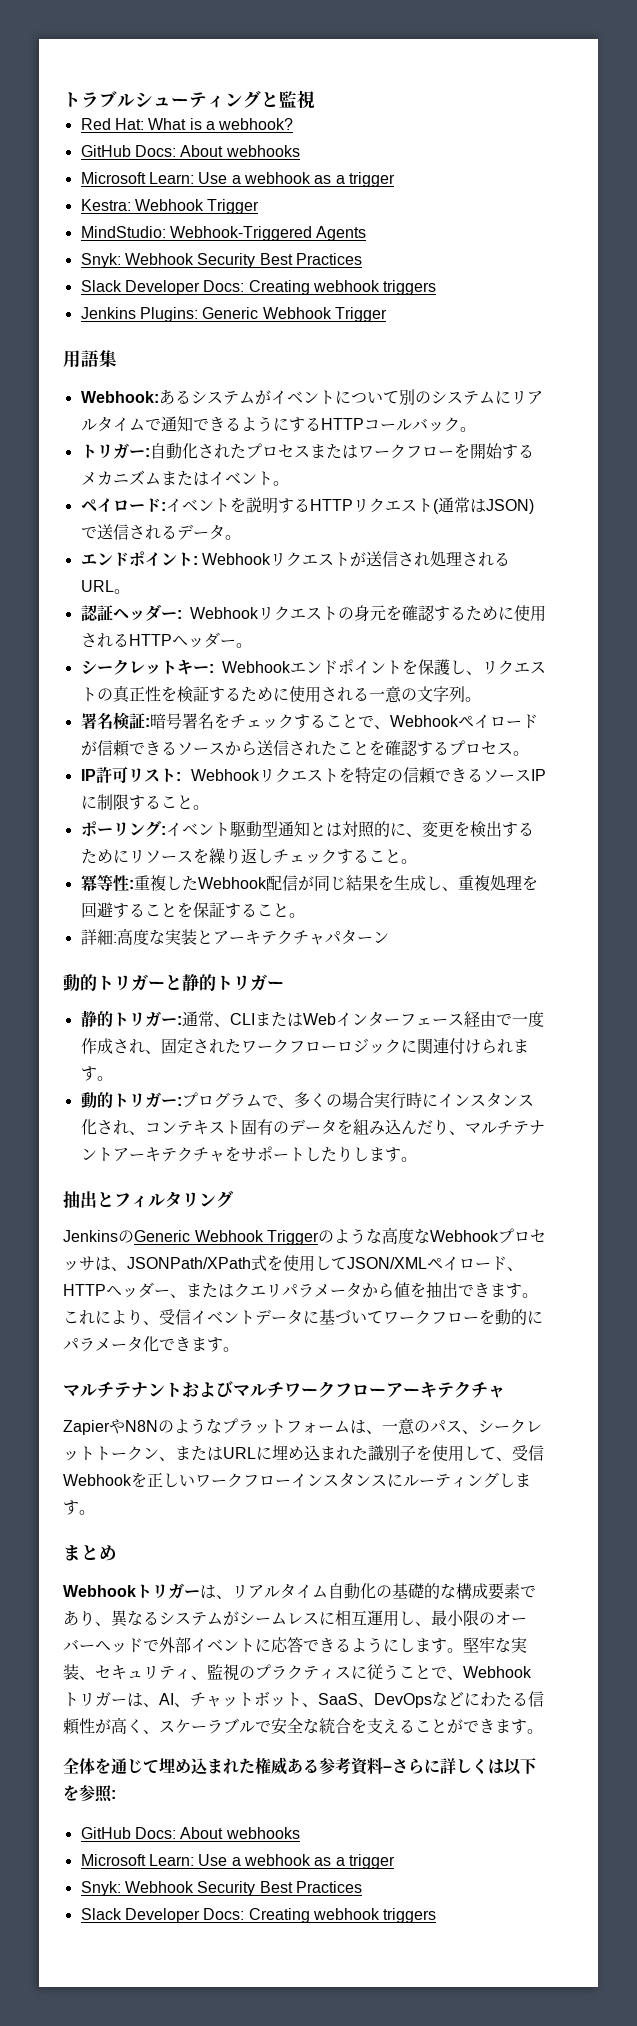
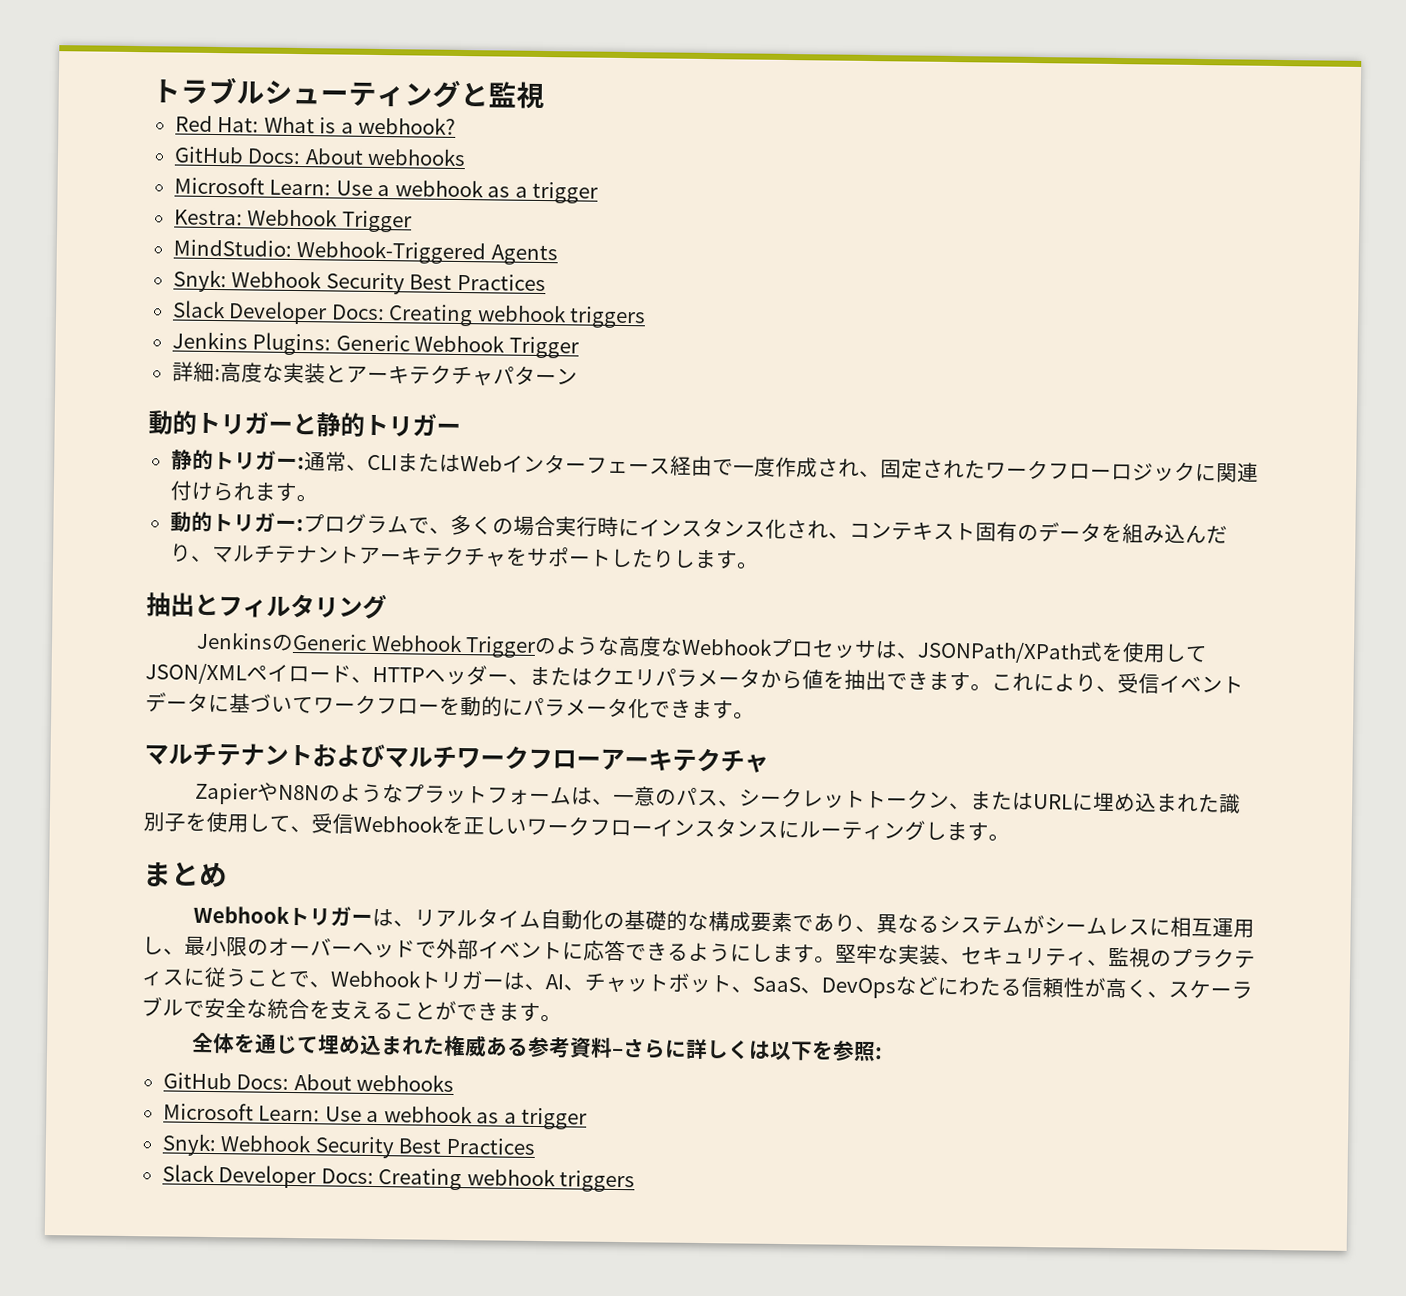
- 用語集
- Webhook:あるシステムがイベントについて別のシステムにリアルタイムで通知できるようにするHTTPコールバック。
- トリガー:自動化されたプロセスまたはワークフローを開始するメカニズムまたはイベント。
- ペイロード:イベントを説明するHTTPリクエスト(通常はJSON)で送信されるデータ。
- エンドポイント: Webhookリクエストが送信され処理されるURL。
- 認証ヘッダー: Webhookリクエストの身元を確認するために使用されるHTTPヘッダー。
- シークレットキー: Webhookエンドポイントを保護し、リクエストの真正性を検証するために使用される一意の文字列。
- 署名検証:暗号署名をチェックすることで、Webhookペイロードが信頼できるソースから送信されたことを確認するプロセス。
- IP許可リスト: Webhookリクエストを特定の信頼できるソースIPに制限すること。
- ポーリング:イベント駆動型通知とは対照的に、変更を検出するためにリソースを繰り返しチェックすること。
- 冪等性:重複したWebhook配信が同じ結果を生成し、重複処理を回避することを保証すること。

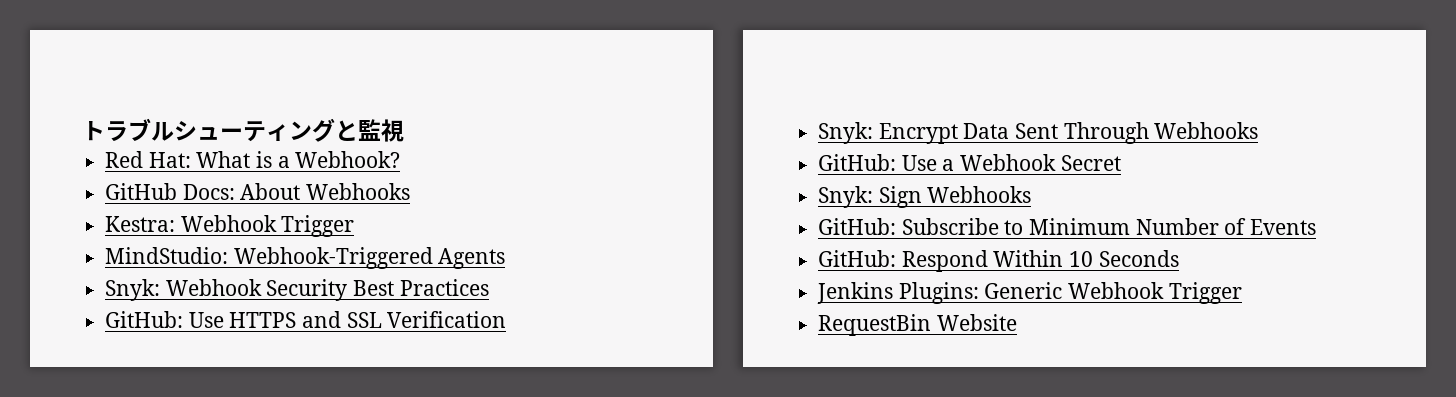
- Red Hat: What is a webhook?
- GitHub Docs: About webhooks
- Microsoft Learn: Use a webhook as a trigger
+ Red Hat: What is a Webhook?
+ GitHub Docs: About Webhooks
  MindStudio: Webhook-Triggered Agents
  Snyk: Webhook Security Best Practices
- Slack Developer Docs: Creating webhook triggers
+ GitHub: Use HTTPS and SSL Verification
+ Snyk: Encrypt Data Sent Through Webhooks
+ GitHub: Use a Webhook Secret
+ Snyk: Sign Webhooks
+ GitHub: Subscribe to Minimum Number of Events
+ GitHub: Respond Within 10 Seconds
- 詳細:高度な実装とアーキテクチャパターン
- 動的トリガーと静的トリガー
- 静的トリガー:通常、CLIまたはWebインターフェース経由で一度作成され、固定されたワークフローロジックに関連付けられます。
- 動的トリガー:プログラムで、多くの場合実行時にインスタンス化され、コンテキスト固有のデータを組み込んだり、マルチテナントアーキテクチャをサポートしたりします。
- 抽出とフィルタリング
- JenkinsのGeneric Webhook Triggerのような高度なWebhookプロセッサは、JSONPath/XPath式を使用してJSON/XMLペイロード、HTTPヘッダー、またはクエリパラメータから値を抽出できます。これにより、受信イベントデータに基づいてワークフローを動的にパラメータ化できます。
- マルチテナントおよびマルチワークフローアーキテクチャ
- ZapierやN8Nのようなプラットフォームは、一意のパス、シークレットトークン、またはURLに埋め込まれた識別子を使用して、受信Webhookを正しいワークフローインスタンスにルーティングします。
- まとめ
- Webhookトリガーは、リアルタイム自動化の基礎的な構成要素であり、異なるシステムがシームレスに相互運用し、最小限のオーバーヘッドで外部イベントに応答できるようにします。堅牢な実装、セキュリティ、監視のプラクティスに従うことで、Webhookトリガーは、AI、チャットボット、SaaS、DevOpsなどにわたる信頼性が高く、スケーラブルで安全な統合を支えることができます。
- 全体を通じて埋め込まれた権威ある参考資料–さらに詳しくは以下を参照:
- GitHub Docs: About webhooks
- Microsoft Learn: Use a webhook as a trigger
- Snyk: Webhook Security Best Practices
- Slack Developer Docs: Creating webhook triggers
+ RequestBin Website

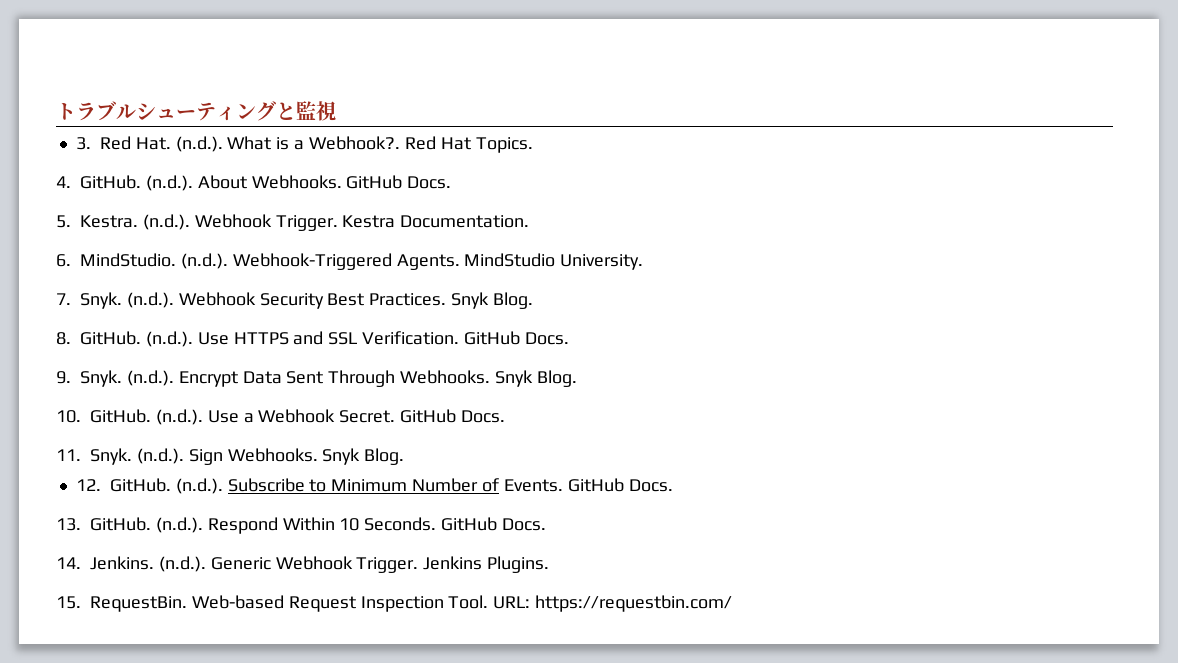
- Red Hat: What is a Webhook?
- GitHub Docs: About Webhooks
- Kestra: Webhook Trigger
- MindStudio: Webhook-Triggered Agents
- Snyk: Webhook Security Best Practices
- GitHub: Use HTTPS and SSL Verification
- Snyk: Encrypt Data Sent Through Webhooks
- GitHub: Use a Webhook Secret
- Snyk: Sign Webhooks
- GitHub: Subscribe to Minimum Number of Events
- GitHub: Respond Within 10 Seconds
- Jenkins Plugins: Generic Webhook Trigger
- RequestBin Website
+ 3. Red Hat. (n.d.). What is a Webhook?. Red Hat Topics.
+ 4. GitHub. (n.d.). About Webhooks. GitHub Docs.
+ 5. Kestra. (n.d.). Webhook Trigger. Kestra Documentation.
+ 6. MindStudio. (n.d.). Webhook-Triggered Agents. MindStudio University.
+ 7. Snyk. (n.d.). Webhook Security Best Practices. Snyk Blog.
+ 8. GitHub. (n.d.). Use HTTPS and SSL Verification. GitHub Docs.
+ 9. Snyk. (n.d.). Encrypt Data Sent Through Webhooks. Snyk Blog.
+ 10. GitHub. (n.d.). Use a Webhook Secret. GitHub Docs.
+ 11. Snyk. (n.d.). Sign Webhooks. Snyk Blog.
+ 12. GitHub. (n.d.). Subscribe to Minimum Number of Events. GitHub Docs.
+ 13. GitHub. (n.d.). Respond Within 10 Seconds. GitHub Docs.
+ 14. Jenkins. (n.d.). Generic Webhook Trigger. Jenkins Plugins.
+ 15. RequestBin. Web-based Request Inspection Tool. URL: https://requestbin.com/

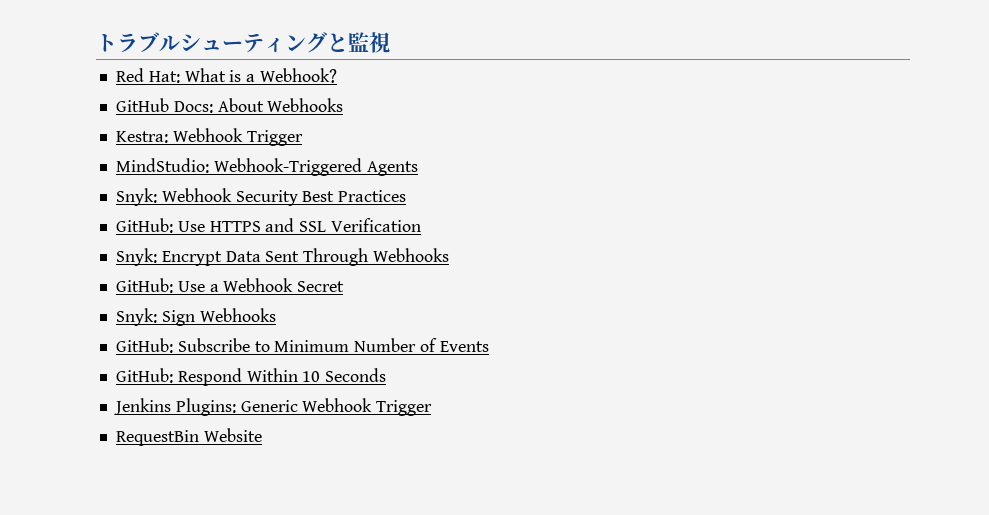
- 3. Red Hat. (n.d.). What is a Webhook?. Red Hat Topics.
- 4. GitHub. (n.d.). About Webhooks. GitHub Docs.
- 5. Kestra. (n.d.). Webhook Trigger. Kestra Documentation.
- 6. MindStudio. (n.d.). Webhook-Triggered Agents. MindStudio University.
- 7. Snyk. (n.d.). Webhook Security Best Practices. Snyk Blog.
- 8. GitHub. (n.d.). Use HTTPS and SSL Verification. GitHub Docs.
- 9. Snyk. (n.d.). Encrypt Data Sent Through Webhooks. Snyk Blog.
- 10. GitHub. (n.d.). Use a Webhook Secret. GitHub Docs.
- 11. Snyk. (n.d.). Sign Webhooks. Snyk Blog.
- 12. GitHub. (n.d.). Subscribe to Minimum Number of Events. GitHub Docs.
- 13. GitHub. (n.d.). Respond Within 10 Seconds. GitHub Docs.
- 14. Jenkins. (n.d.). Generic Webhook Trigger. Jenkins Plugins.
- 15. RequestBin. Web-based Request Inspection Tool. URL: https://requestbin.com/
+ Red Hat: What is a Webhook?
+ GitHub Docs: About Webhooks
+ Kestra: Webhook Trigger
+ MindStudio: Webhook-Triggered Agents
+ Snyk: Webhook Security Best Practices
+ GitHub: Use HTTPS and SSL Verification
+ Snyk: Encrypt Data Sent Through Webhooks
+ GitHub: Use a Webhook Secret
+ Snyk: Sign Webhooks
+ GitHub: Subscribe to Minimum Number of Events
+ GitHub: Respond Within 10 Seconds
+ Jenkins Plugins: Generic Webhook Trigger
+ RequestBin Website

